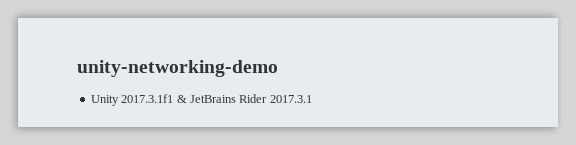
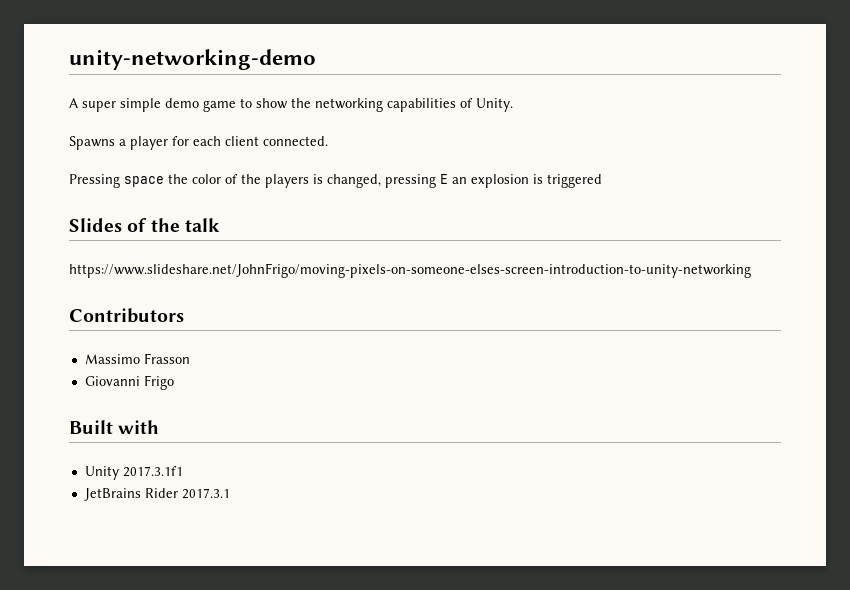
+ A super simple demo game to show the networking capabilities of Unity.
+ Spawns a player for each client connected.
+ Pressing space the color of the players is changed, pressing E an explosion is triggered
+ Slides of the talk
+ https://www.slideshare.net/JohnFrigo/moving-pixels-on-someone-elses-screen-introduction-to-unity-networking
+ Contributors
+ Massimo Frasson
+ Giovanni Frigo
+ Built with
- Unity 2017.3.1f1 & JetBrains Rider 2017.3.1
+ Unity 2017.3.1f1
+ JetBrains Rider 2017.3.1

